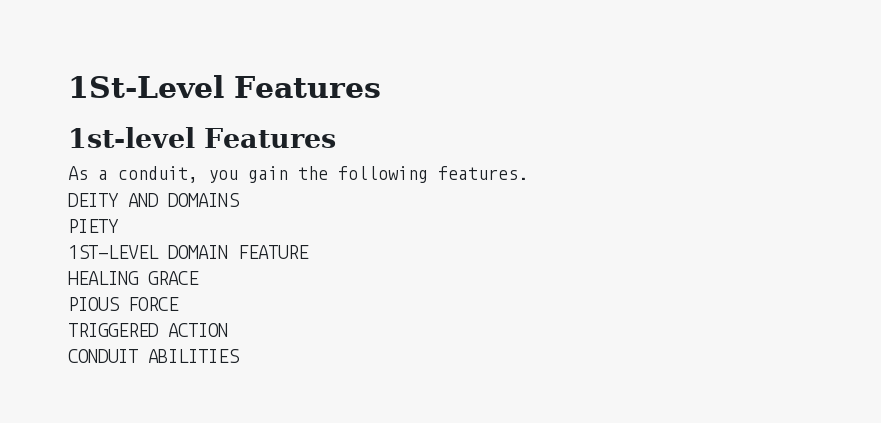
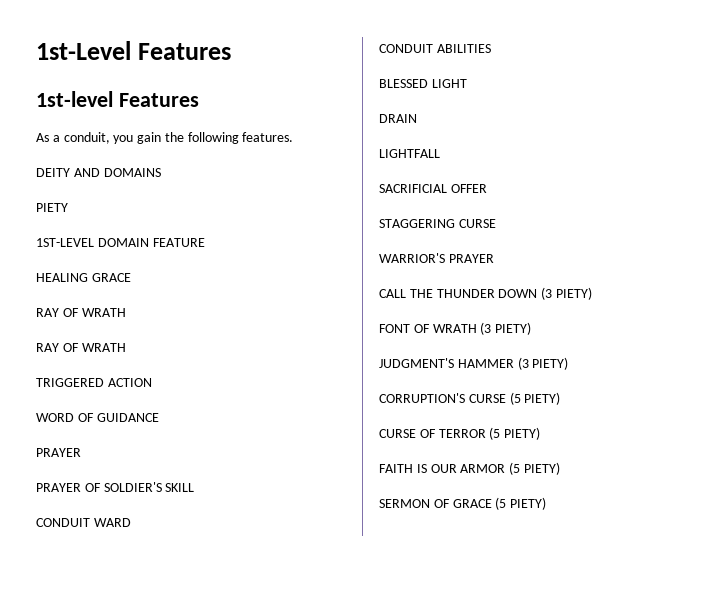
- 1St-Level Features
+ 1st-Level Features
  HEALING GRACE
- PIOUS FORCE
+ RAY OF WRATH
+ RAY OF WRATH
  TRIGGERED ACTION
+ WORD OF GUIDANCE
+ PRAYER
+ PRAYER OF SOLDIER'S SKILL
+ CONDUIT WARD
  CONDUIT ABILITIES
+ BLESSED LIGHT
+ DRAIN
+ LIGHTFALL
+ SACRIFICIAL OFFER
+ STAGGERING CURSE
+ WARRIOR'S PRAYER
+ CALL THE THUNDER DOWN (3 PIETY)
+ FONT OF WRATH (3 PIETY)
+ JUDGMENT'S HAMMER (3 PIETY)
+ CORRUPTION'S CURSE (5 PIETY)
+ CURSE OF TERROR (5 PIETY)
+ FAITH IS OUR ARMOR (5 PIETY)
+ SERMON OF GRACE (5 PIETY)

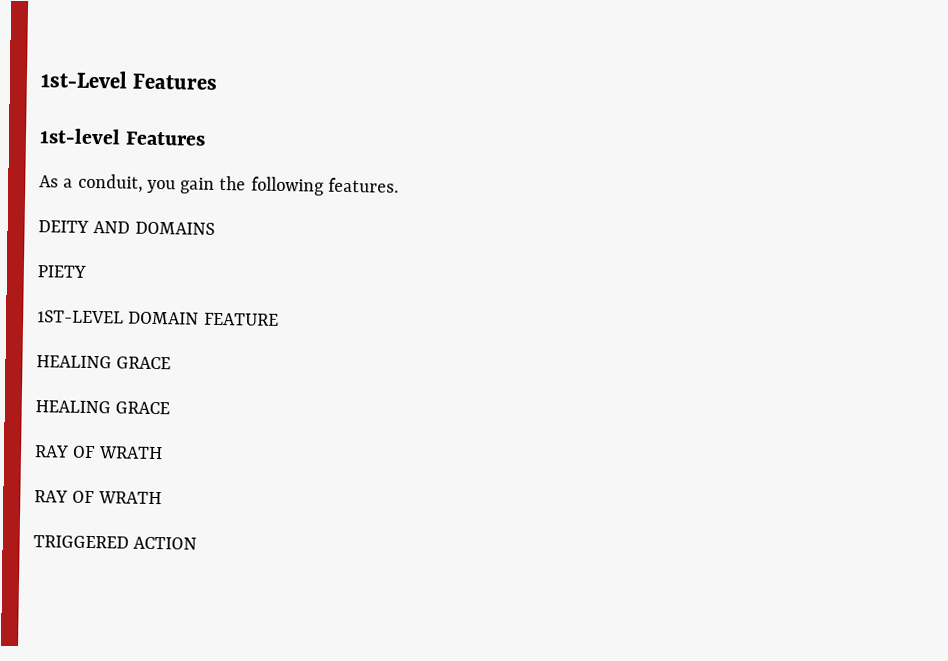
  1ST-LEVEL DOMAIN FEATURE
+ HEALING GRACE
- WORD OF GUIDANCE
- PRAYER
- PRAYER OF SOLDIER'S SKILL
- CONDUIT WARD
- CONDUIT ABILITIES
- BLESSED LIGHT
- DRAIN
- LIGHTFALL
- SACRIFICIAL OFFER
- STAGGERING CURSE
- WARRIOR'S PRAYER
- CALL THE THUNDER DOWN (3 PIETY)
- FONT OF WRATH (3 PIETY)
- JUDGMENT'S HAMMER (3 PIETY)
- CORRUPTION'S CURSE (5 PIETY)
- CURSE OF TERROR (5 PIETY)
- FAITH IS OUR ARMOR (5 PIETY)
- SERMON OF GRACE (5 PIETY)

